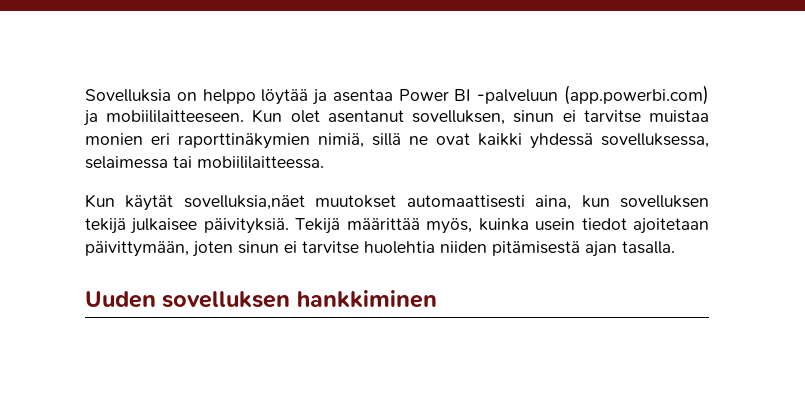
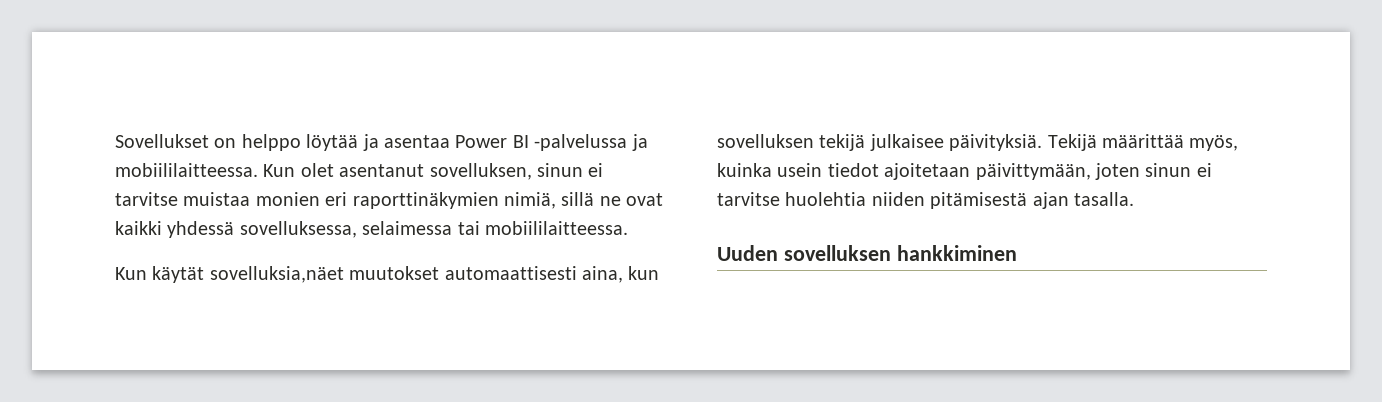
- Sovelluksia on helppo löytää ja asentaa Power BI -palveluun (app.powerbi.com) ja mobiililaitteeseen.
+ Sovellukset on helppo löytää ja asentaa Power BI -palvelussa ja mobiililaitteessa.

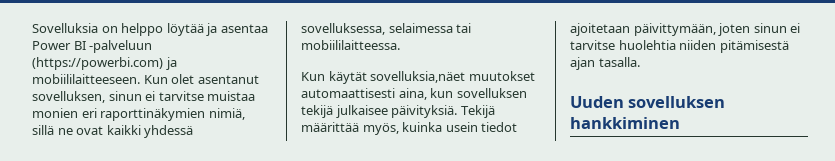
- Sovellukset on helppo löytää ja asentaa Power BI -palvelussa ja mobiililaitteessa.
+ Sovelluksia on helppo löytää ja asentaa Power BI -palveluun (https://powerbi.com) ja mobiililaitteeseen.

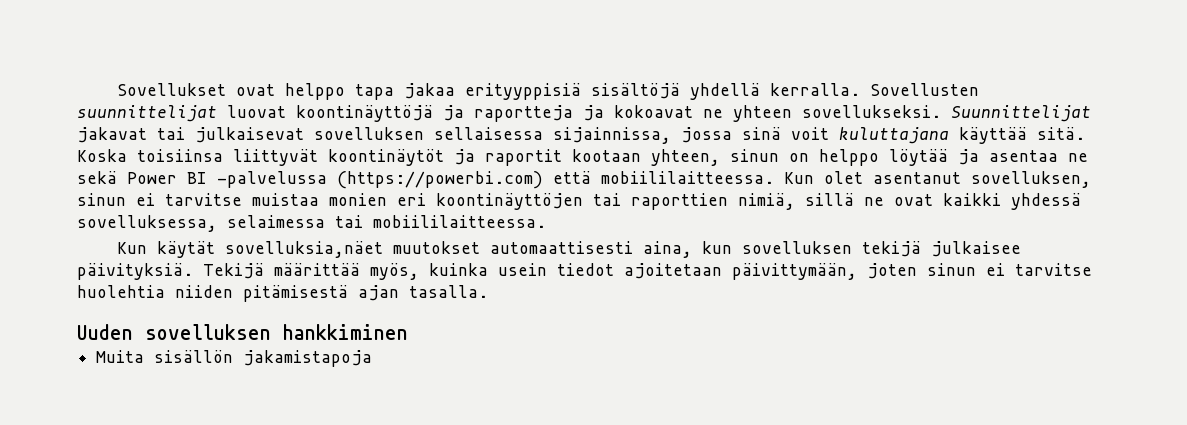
- Sovelluksia on helppo löytää ja asentaa Power BI -palveluun (https://powerbi.com) ja mobiililaitteeseen.
+ Sovellukset ovat helppo tapa jakaa erityyppisiä sisältöjä yhdellä kerralla. Sovellusten suunnittelijat luovat koontinäyttöjä ja raportteja ja kokoavat ne yhteen sovellukseksi. Suunnittelijat jakavat tai julkaisevat sovelluksen sellaisessa sijainnissa, jossa sinä voit kuluttajana käyttää sitä. Koska toisiinsa liittyvät koontinäytöt ja raportit kootaan yhteen, sinun on helppo löytää ja asentaa ne sekä Power BI -palvelussa (https://powerbi.com) että mobiililaitteessa.
- Kun olet asentanut sovelluksen, sinun ei tarvitse muistaa monien eri raporttinäkymien nimiä, sillä ne ovat kaikki yhdessä sovelluksessa, selaimessa tai mobiililaitteessa.
+ Kun olet asentanut sovelluksen, sinun ei tarvitse muistaa monien eri koontinäyttöjen tai raporttien nimiä, sillä ne ovat kaikki yhdessä sovelluksessa, selaimessa tai mobiililaitteessa.
+ Muita sisällön jakamistapoja

